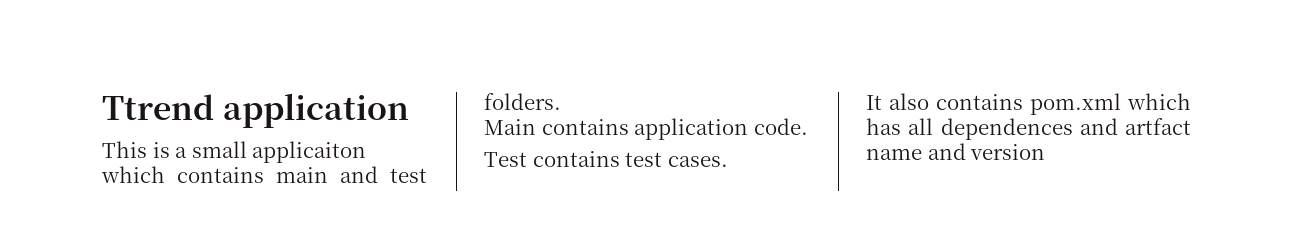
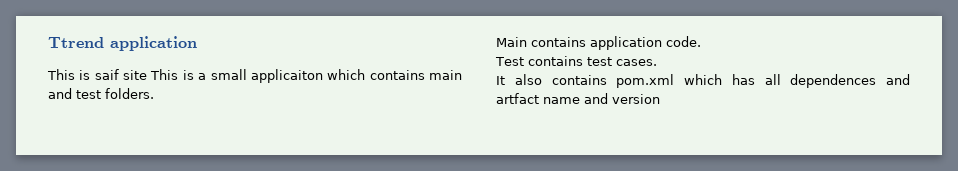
- This is a small applicaiton which contains main and test folders.
+ This is saif site This is a small applicaiton which contains main and test folders.

